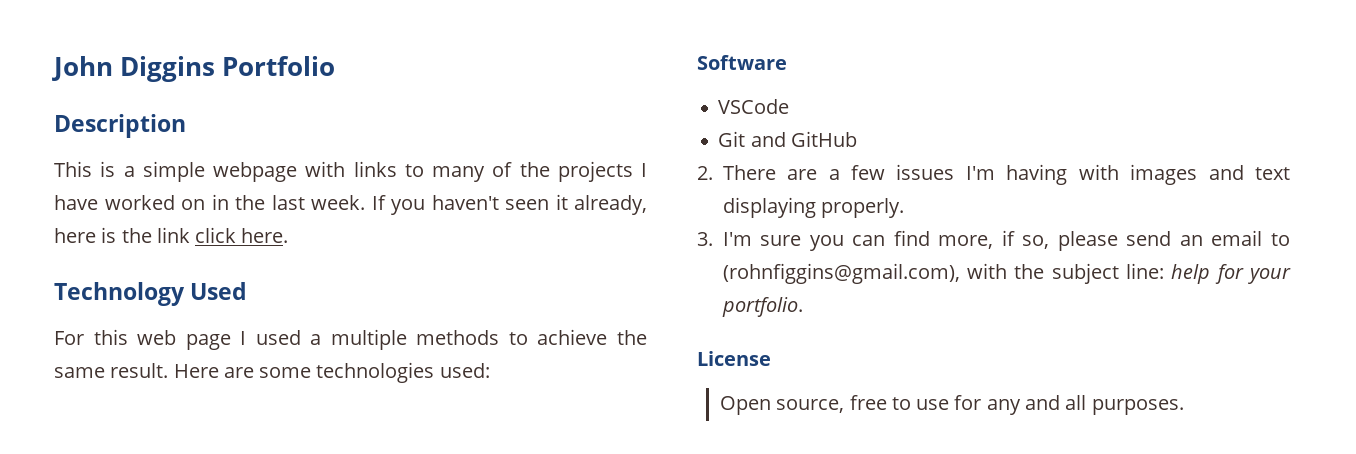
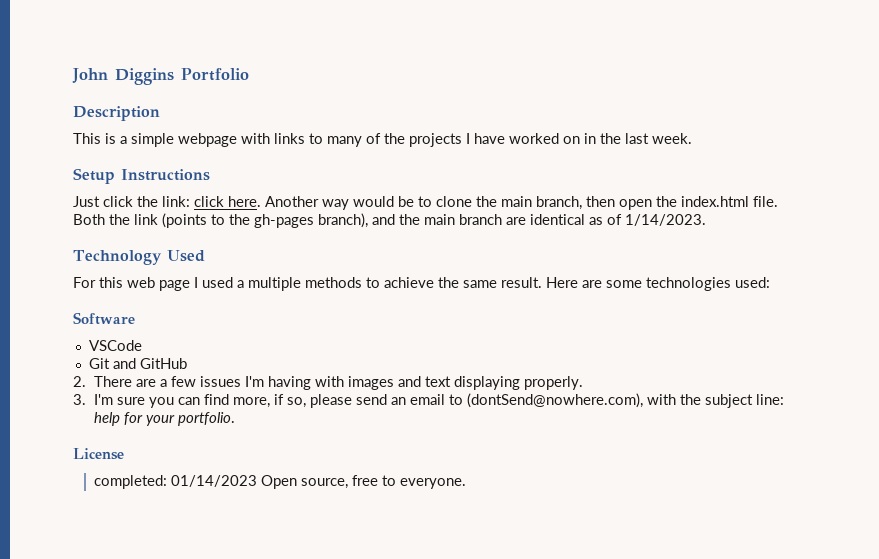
- This is a simple webpage with links to many of the projects I have worked on in the last week. If you haven't seen it already, here is the link click here.
+ This is a simple webpage with links to many of the projects I have worked on in the last week.
+ Setup Instructions
+ Just click the link: click here. Another way would be to clone the main branch, then open the index.html file. Both the link (points to the gh-pages branch), and the main branch are identical as of 1/14/2023.
- 3. I'm sure you can find more, if so, please send an email to (rohnfiggins@gmail.com), with the subject line: help for your portfolio.
+ 3. I'm sure you can find more, if so, please send an email to (dontSend@nowhere.com), with the subject line: help for your portfolio.
- Open source, free to use for any and all purposes.
+ completed: 01/14/2023 Open source, free to everyone.

